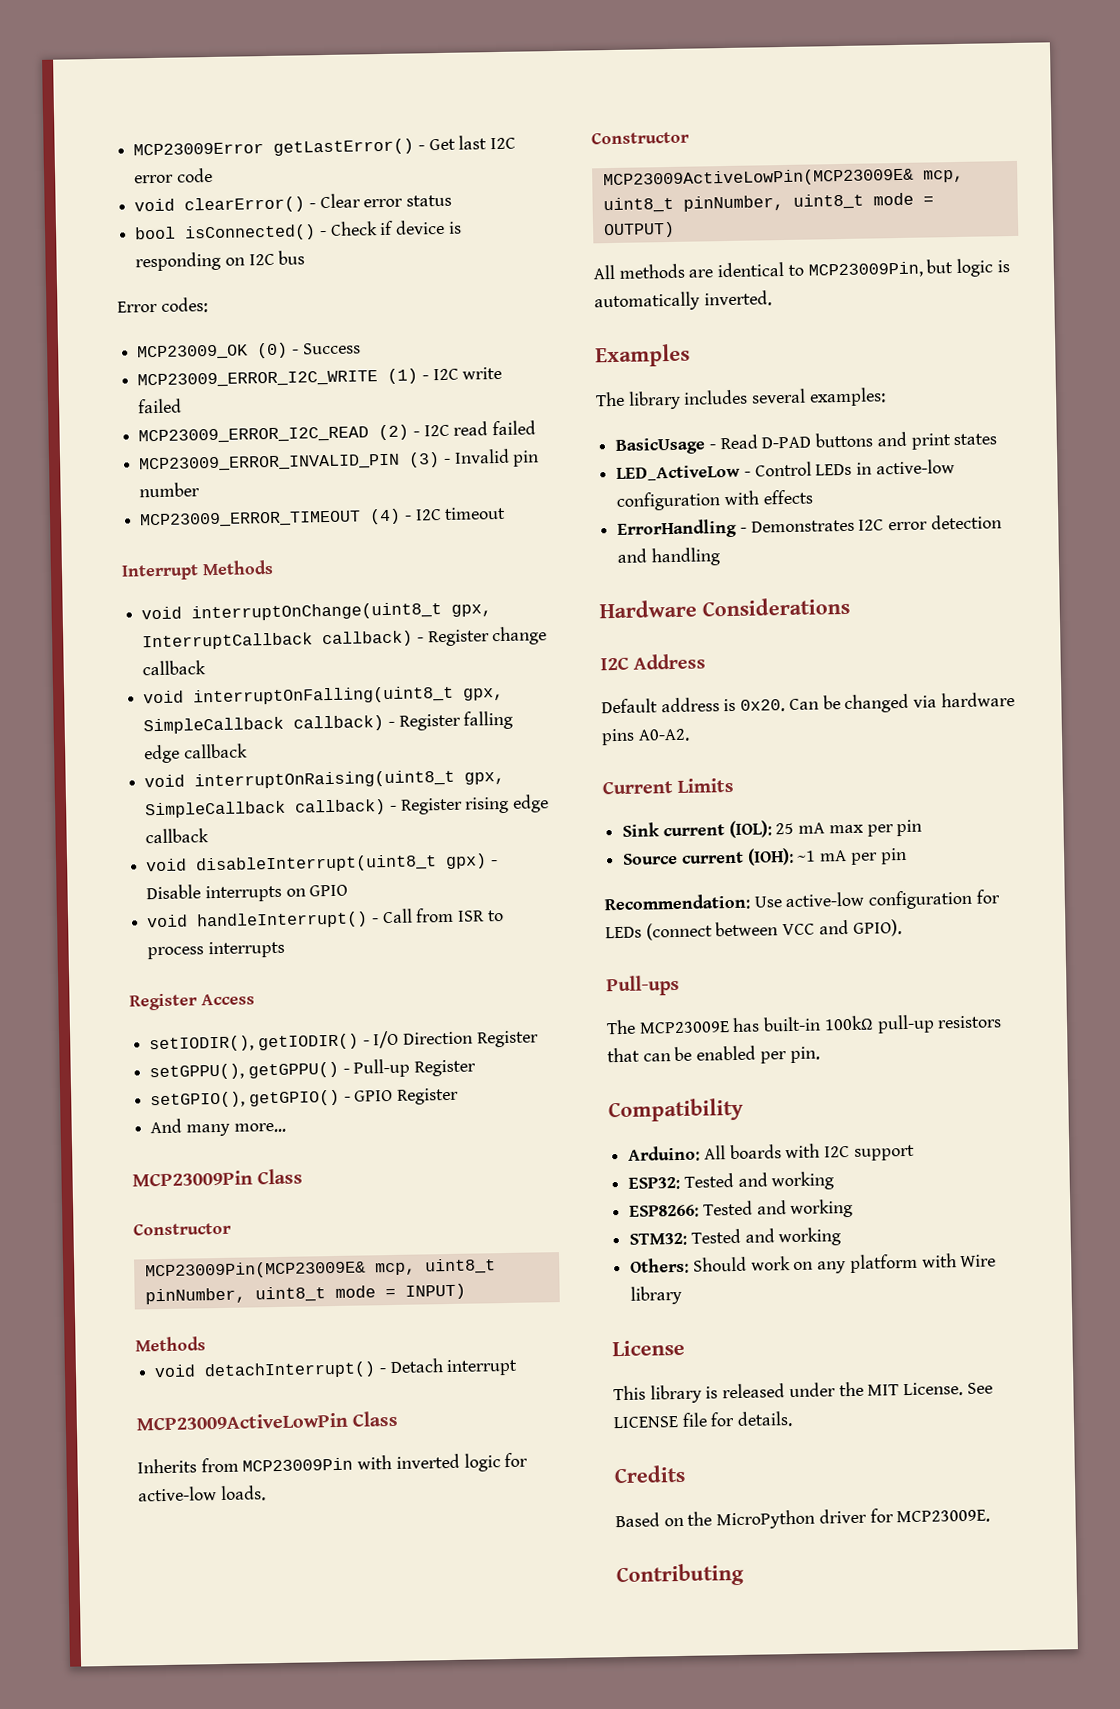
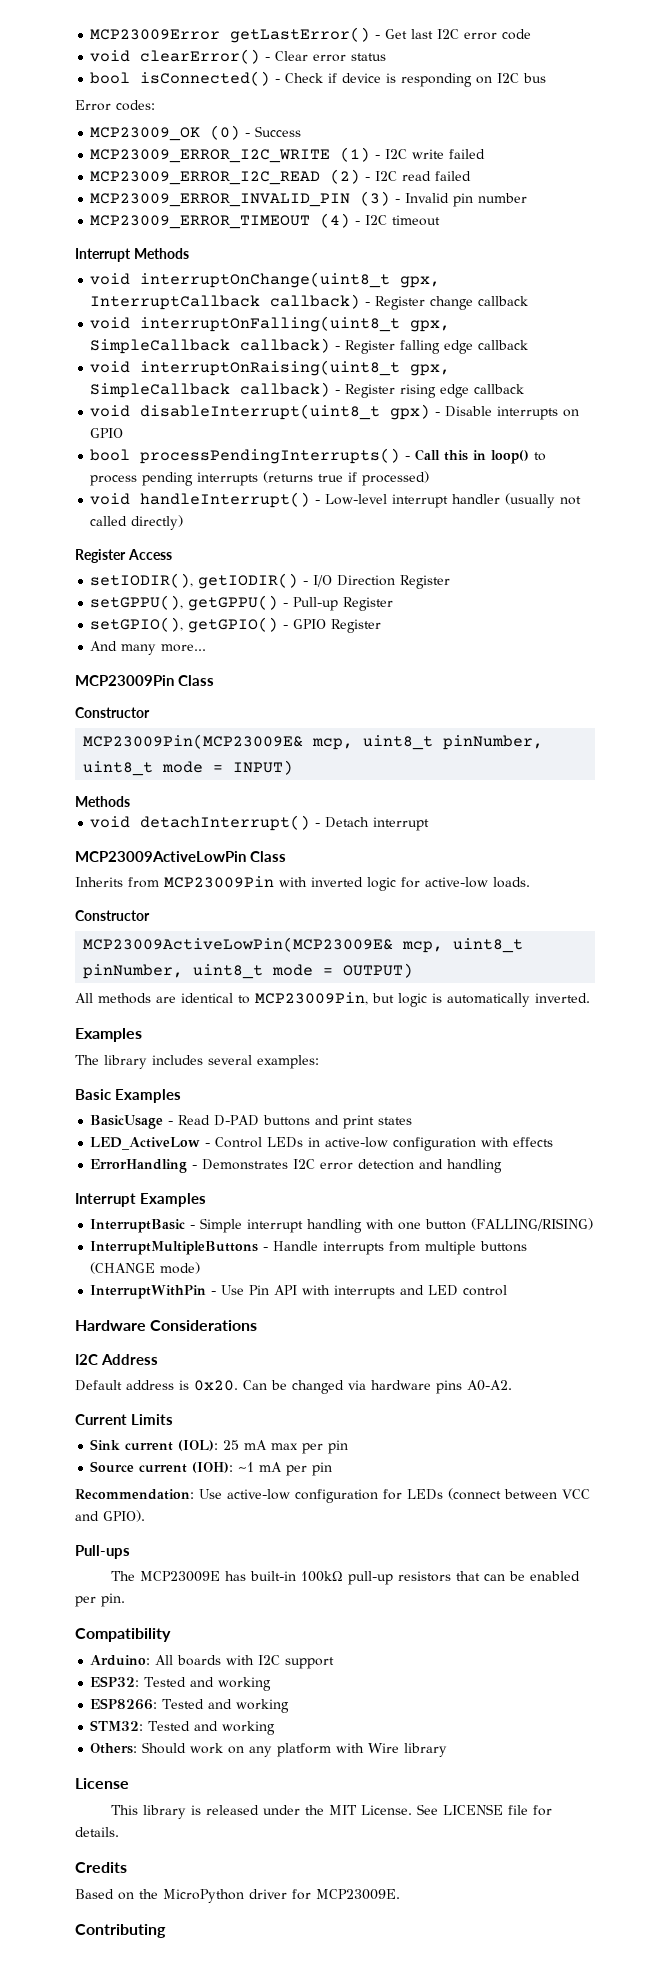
- void handleInterrupt() - Call from ISR to process interrupts
+ bool processPendingInterrupts() - Call this in loop() to process pending interrupts (returns true if processed)
+ void handleInterrupt() - Low-level interrupt handler (usually not called directly)
+ Basic Examples
+ Interrupt Examples
+ InterruptBasic - Simple interrupt handling with one button (FALLING/RISING)
+ InterruptMultipleButtons - Handle interrupts from multiple buttons (CHANGE mode)
+ InterruptWithPin - Use Pin API with interrupts and LED control

